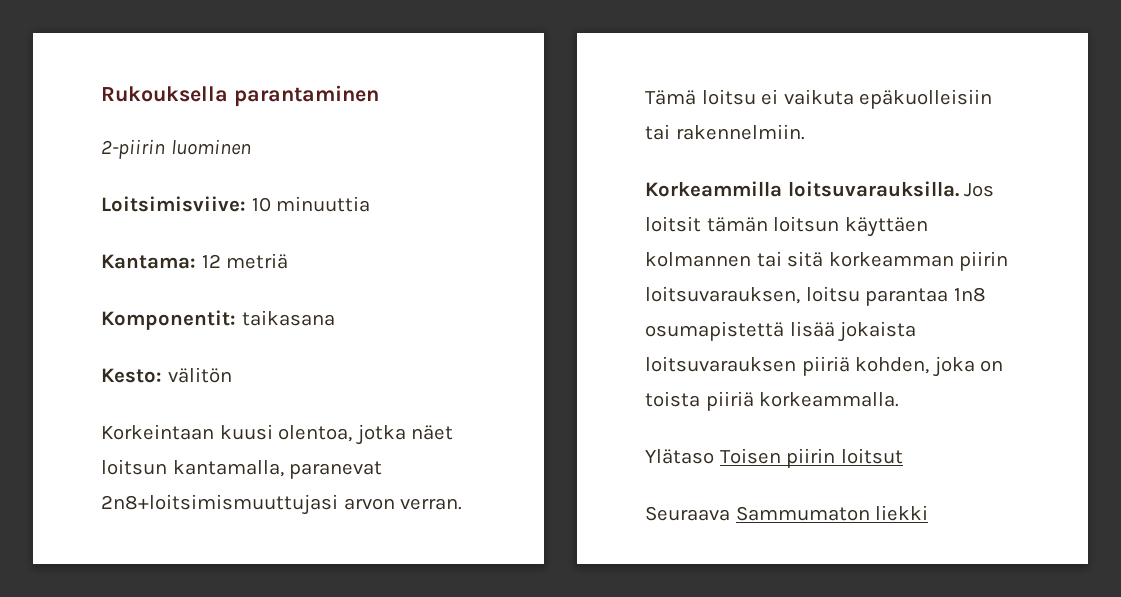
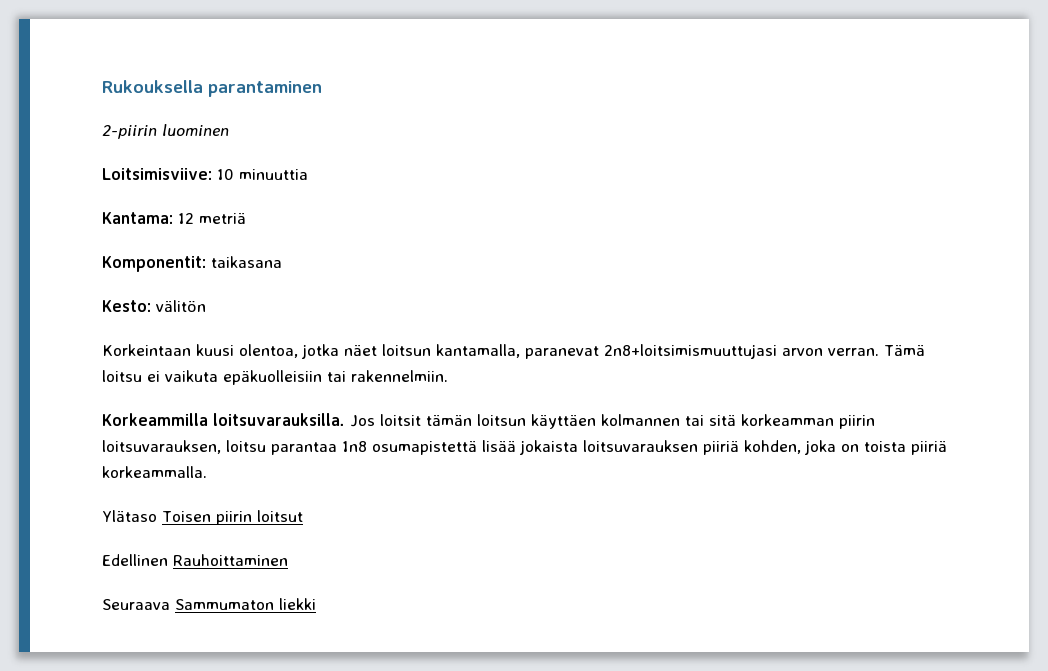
+ Edellinen Rauhoittaminen

